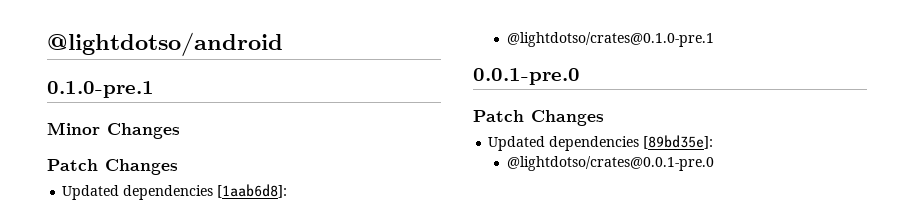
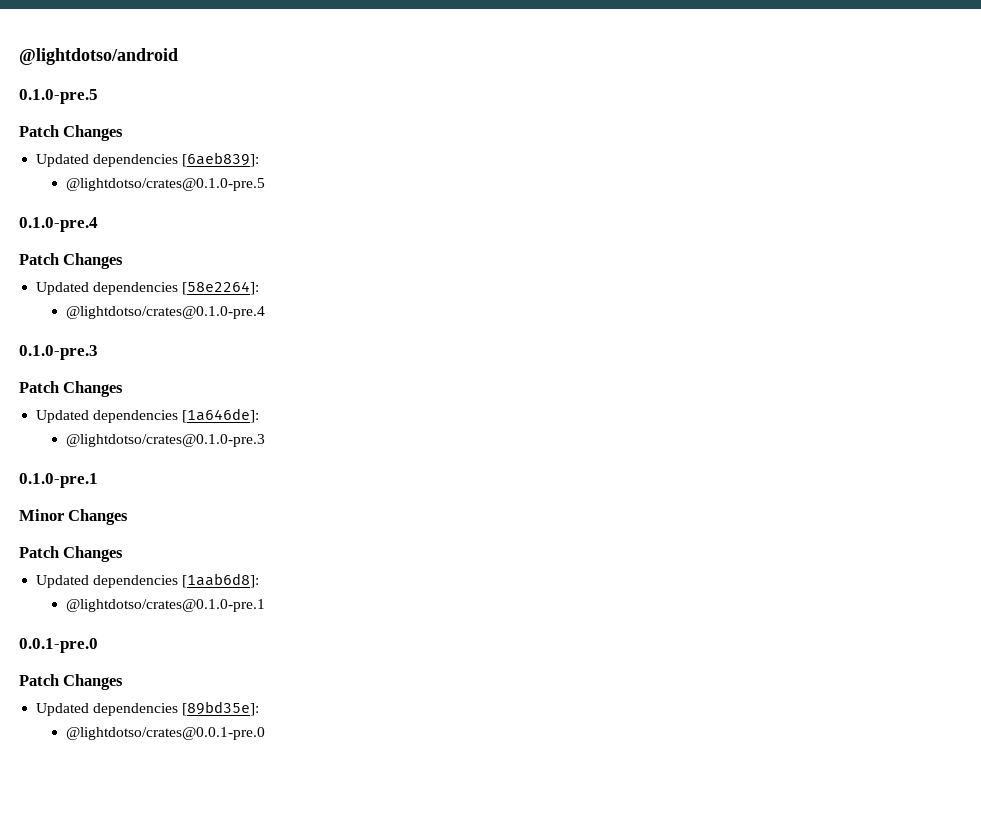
+ 0.1.0-pre.5
+ Patch Changes
+ Updated dependencies [6aeb839]:
+ @lightdotso/crates@0.1.0-pre.5
+ 0.1.0-pre.4
+ Patch Changes
+ Updated dependencies [58e2264]:
+ @lightdotso/crates@0.1.0-pre.4
+ 0.1.0-pre.3
+ Patch Changes
+ Updated dependencies [1a646de]:
+ @lightdotso/crates@0.1.0-pre.3

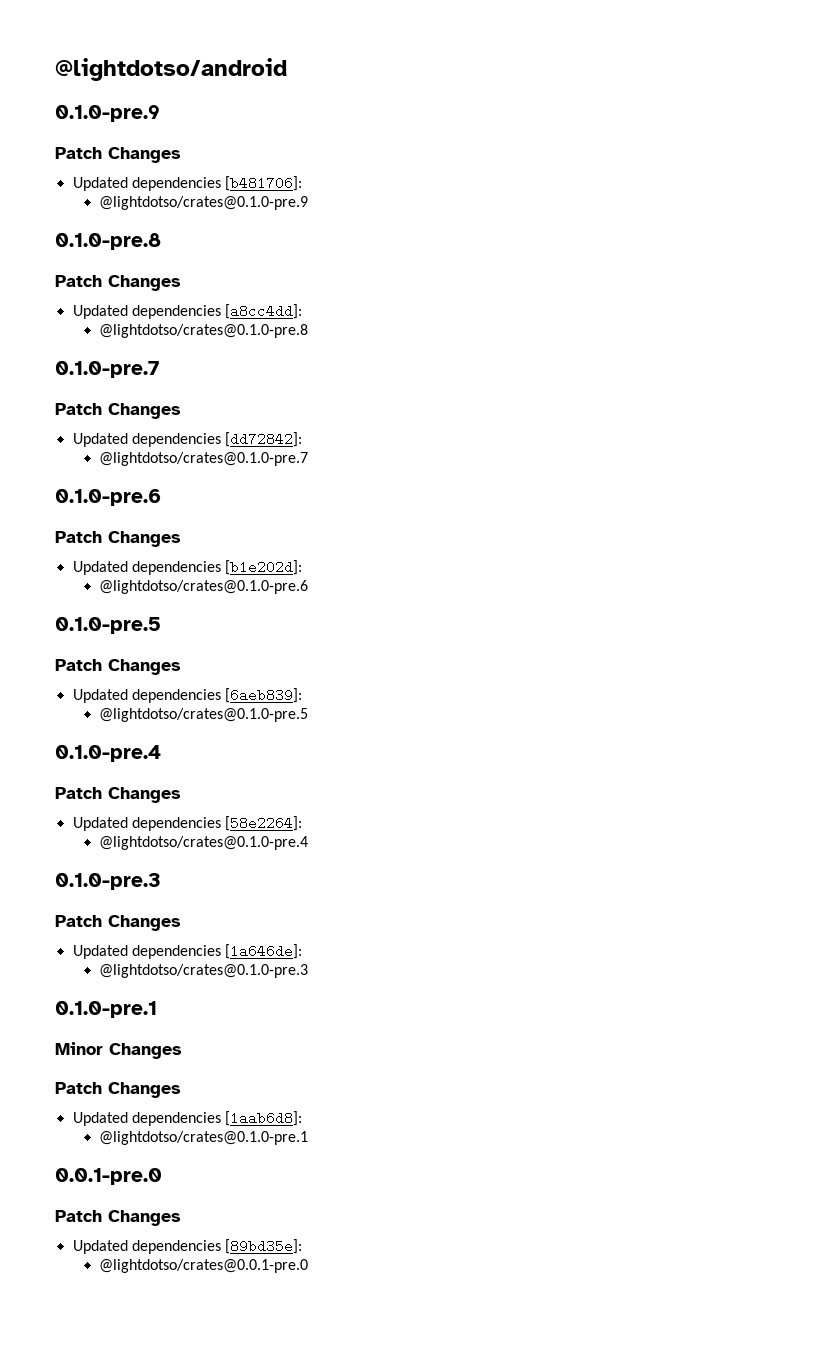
+ 0.1.0-pre.9
+ Patch Changes
+ Updated dependencies [b481706]:
+ @lightdotso/crates@0.1.0-pre.9
+ 0.1.0-pre.8
+ Patch Changes
+ Updated dependencies [a8cc4dd]:
+ @lightdotso/crates@0.1.0-pre.8
+ 0.1.0-pre.7
+ Patch Changes
+ Updated dependencies [dd72842]:
+ @lightdotso/crates@0.1.0-pre.7
+ 0.1.0-pre.6
+ Patch Changes
+ Updated dependencies [b1e202d]:
+ @lightdotso/crates@0.1.0-pre.6

